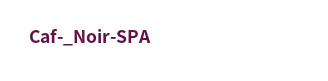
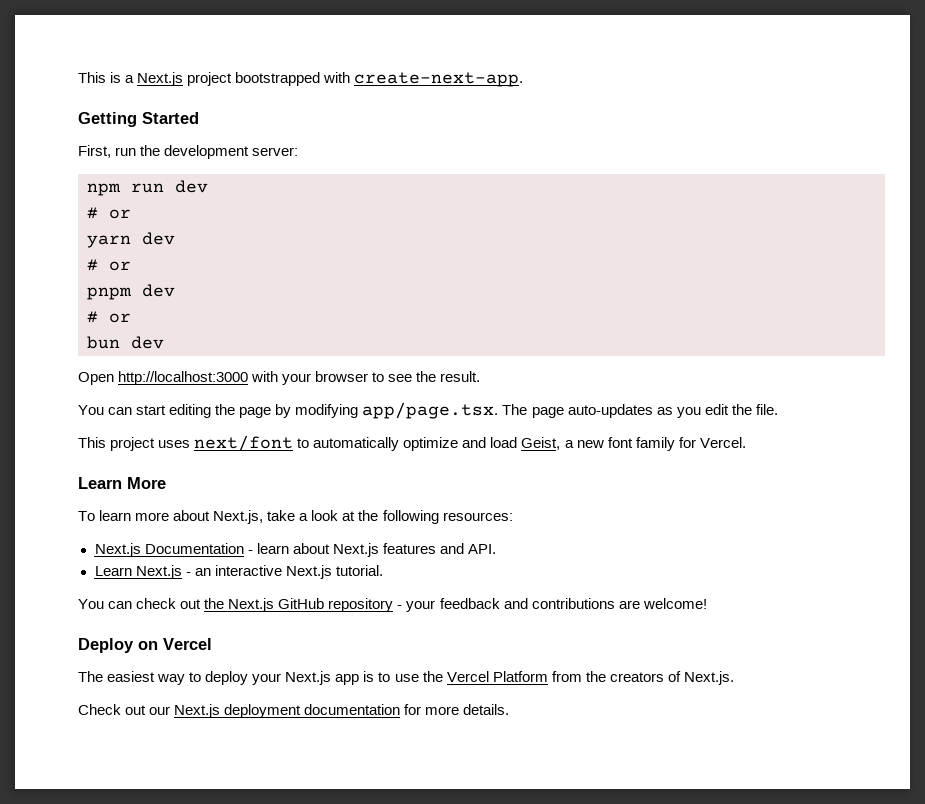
- Caf-_Noir-SPA
+ This is a Next.js project bootstrapped with create-next-app.
+ Getting Started
+ First, run the development server:
+ npm run dev
+ # or
+ yarn dev
+ # or
+ pnpm dev
+ # or
+ bun dev
+ Open http://localhost:3000 with your browser to see the result.
+ You can start editing the page by modifying app/page.tsx. The page auto-updates as you edit the file.
+ This project uses next/font to automatically optimize and load Geist, a new font family for Vercel.
+ Learn More
+ To learn more about Next.js, take a look at the following resources:
+ Next.js Documentation - learn about Next.js features and API.
+ Learn Next.js - an interactive Next.js tutorial.
+ You can check out the Next.js GitHub repository - your feedback and contributions are welcome!
+ Deploy on Vercel
+ The easiest way to deploy your Next.js app is to use the Vercel Platform from the creators of Next.js.
+ Check out our Next.js deployment documentation for more details.

